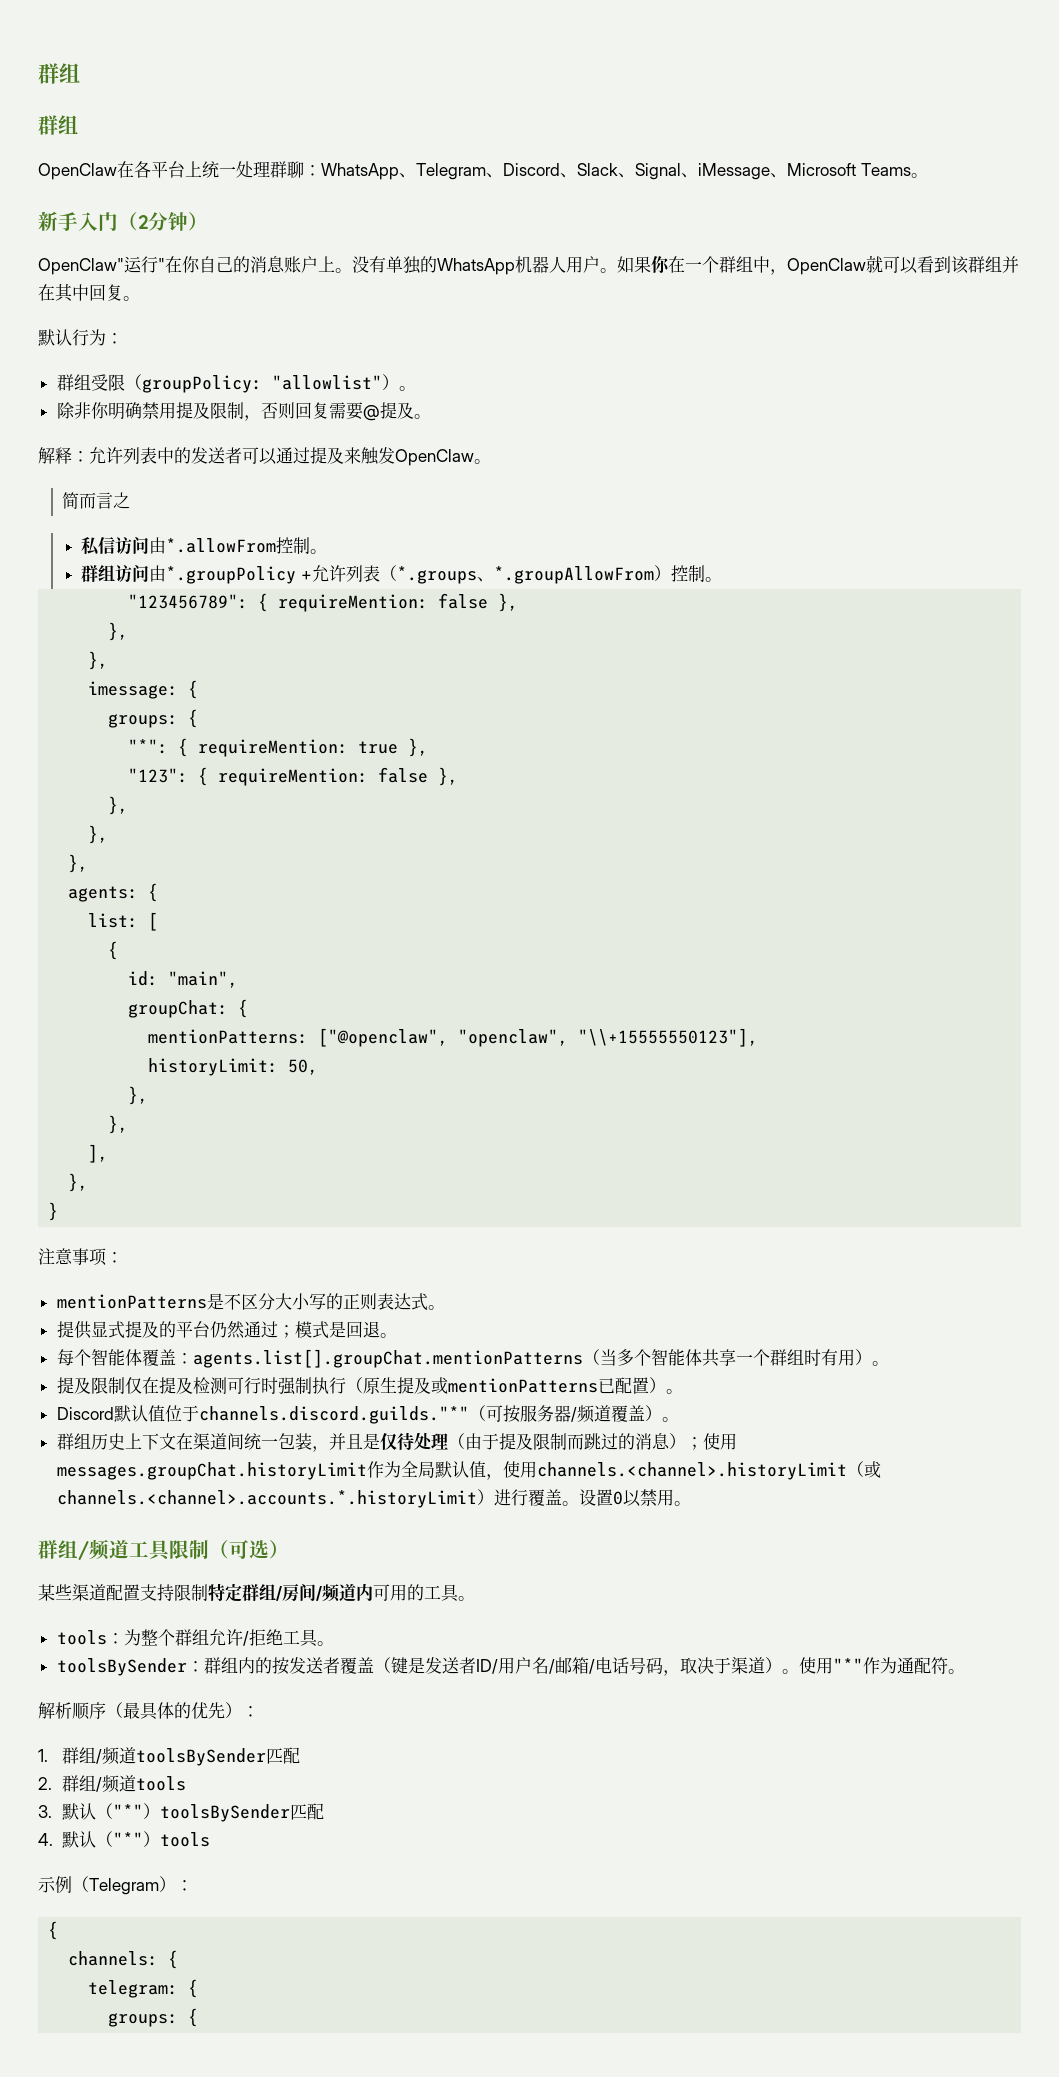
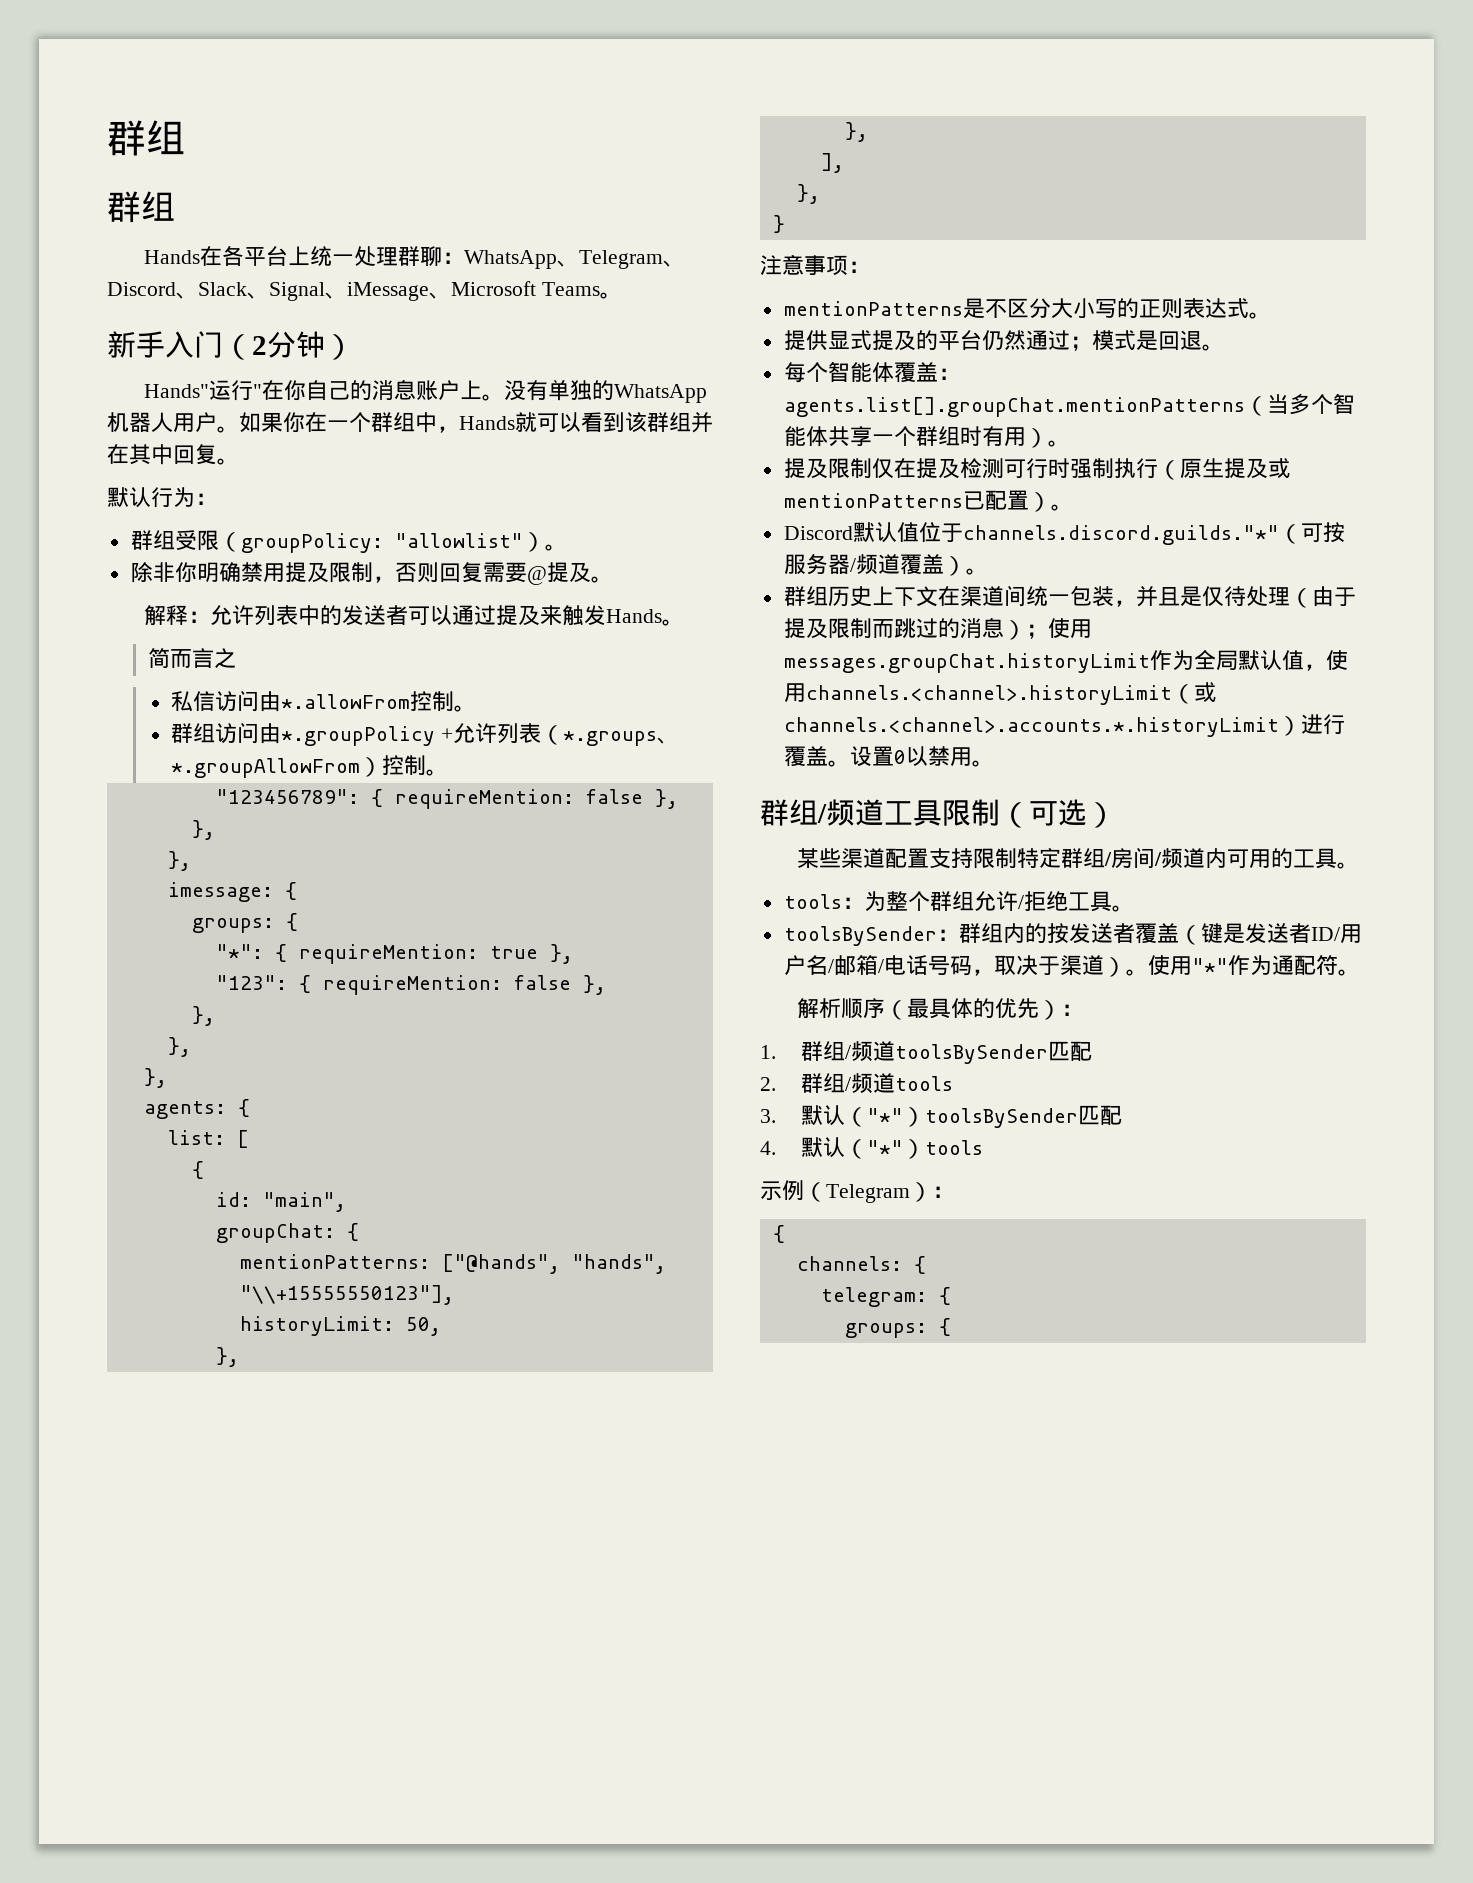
- OpenClaw在各平台上统一处理群聊：WhatsApp、Telegram、Discord、Slack、Signal、iMessage、Microsoft Teams。
+ Hands在各平台上统一处理群聊：WhatsApp、Telegram、Discord、Slack、Signal、iMessage、Microsoft Teams。
- OpenClaw"运行"在你自己的消息账户上。
+ Hands"运行"在你自己的消息账户上。
- 如果你在一个群组中，OpenClaw就可以看到该群组并在其中回复。
+ 如果你在一个群组中，Hands就可以看到该群组并在其中回复。
- 解释：允许列表中的发送者可以通过提及来触发OpenClaw。
+ 解释：允许列表中的发送者可以通过提及来触发Hands。
- mentionPatterns: ["@openclaw", "openclaw", "\\+15555550123"],
+ mentionPatterns: ["@hands", "hands", "\\+15555550123"],

